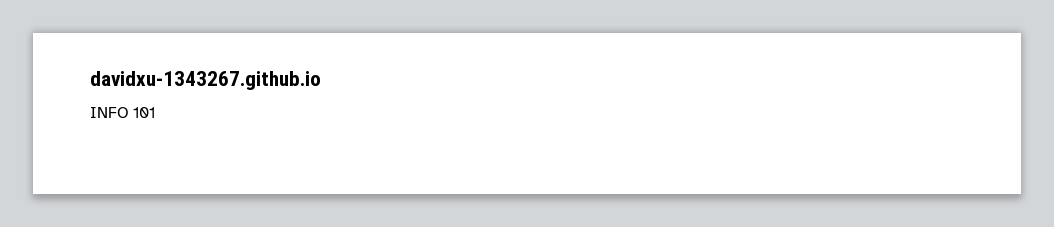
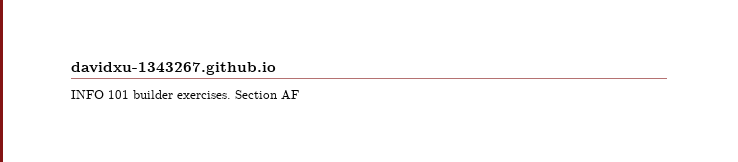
- INFO 101
+ INFO 101 builder exercises. Section AF

